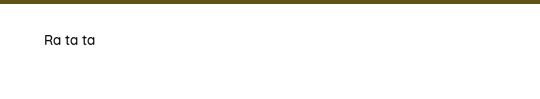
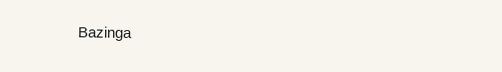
- Ra ta ta
+ Bazinga

